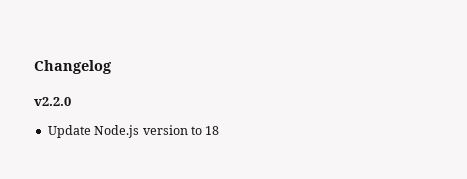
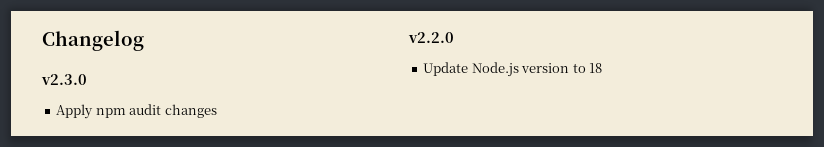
+ v2.3.0
+ Apply npm audit changes

